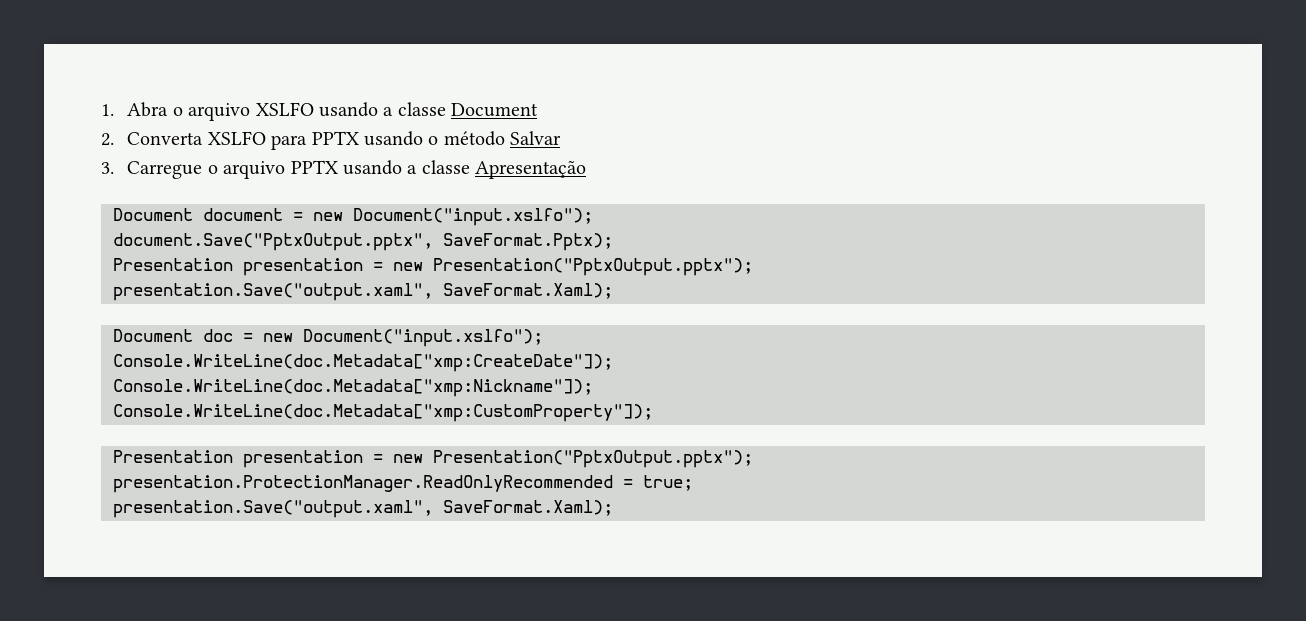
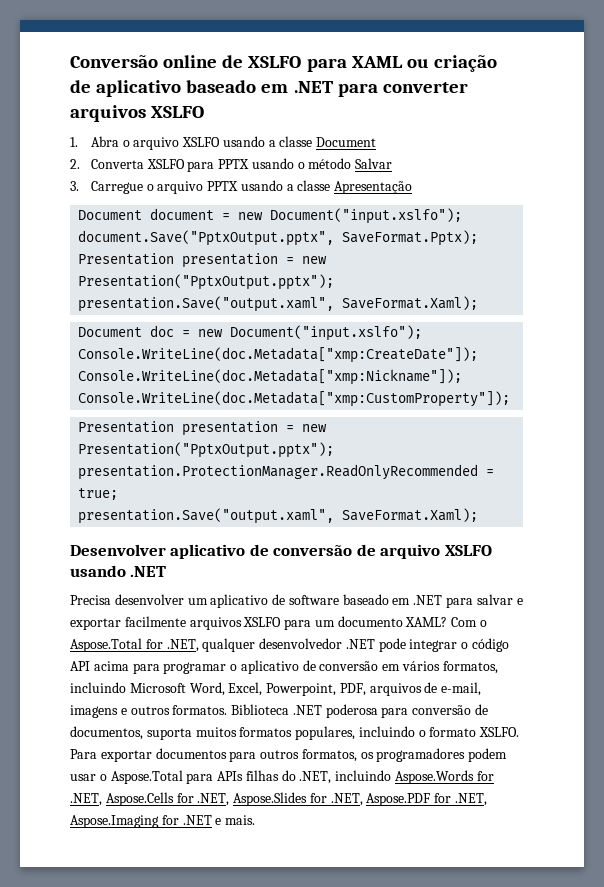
+ Conversão online de XSLFO para XAML ou criação de aplicativo baseado em .NET para converter arquivos XSLFO
+ Desenvolver aplicativo de conversão de arquivo XSLFO usando .NET
+ Precisa desenvolver um aplicativo de software baseado em .NET para salvar e exportar facilmente arquivos XSLFO para um documento XAML? Com o Aspose.Total for .NET, qualquer desenvolvedor .NET pode integrar o código API acima para programar o aplicativo de conversão em vários formatos, incluindo Microsoft Word, Excel, Powerpoint, PDF, arquivos de e-mail, imagens e outros formatos. Biblioteca .NET poderosa para conversão de documentos, suporta muitos formatos populares, incluindo o formato XSLFO. Para exportar documentos para outros formatos, os programadores podem usar o Aspose.Total para APIs filhas do .NET, incluindo Aspose.Words for .NET, Aspose.Cells for .NET, Aspose.Slides for .NET, Aspose.PDF for .NET, Aspose.Imaging for .NET e mais.

